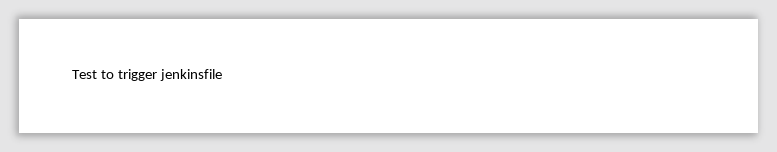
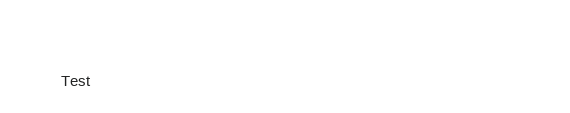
- Test to trigger jenkinsfile
+ Test

